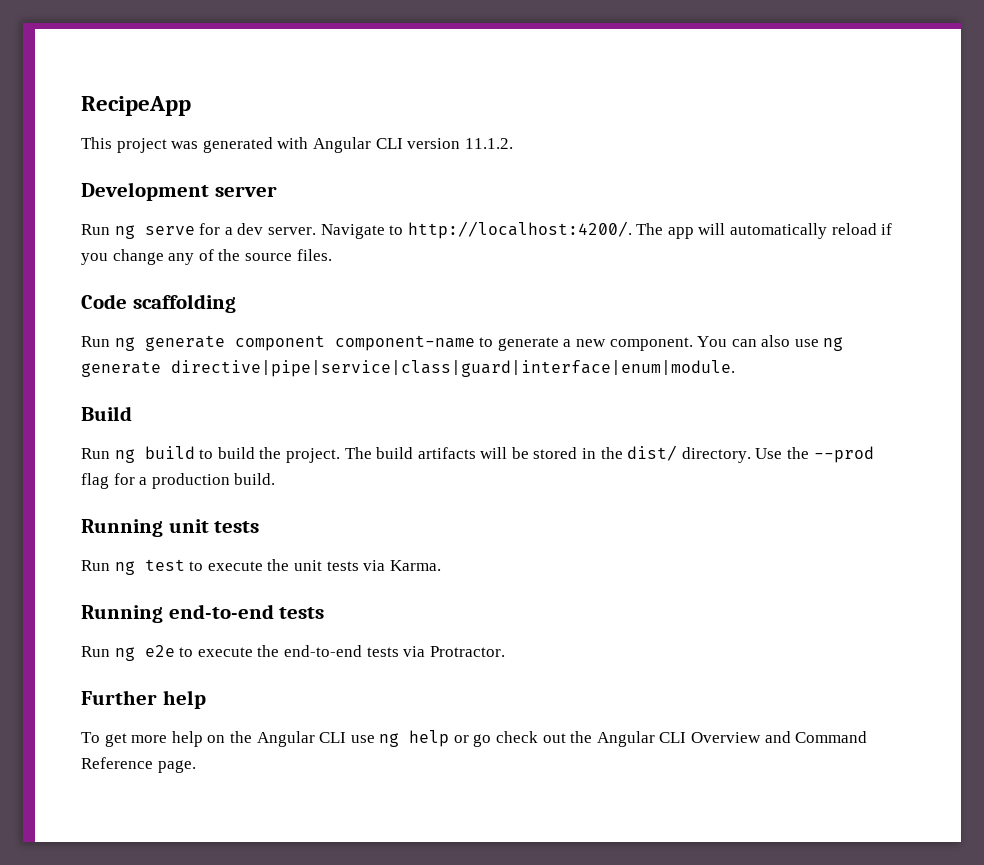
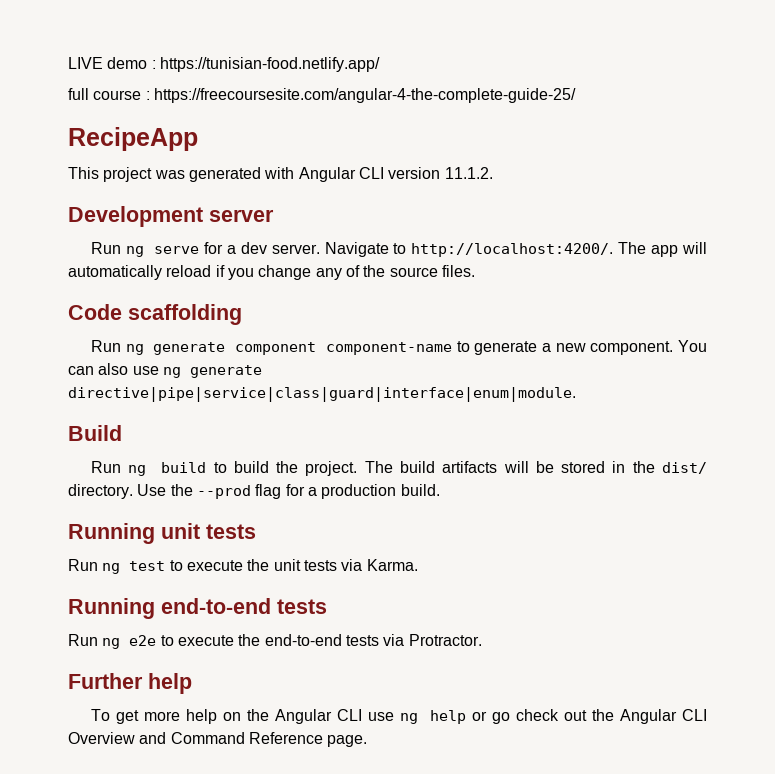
+ LIVE demo : https://tunisian-food.netlify.app/
+ full course : https://freecoursesite.com/angular-4-the-complete-guide-25/

